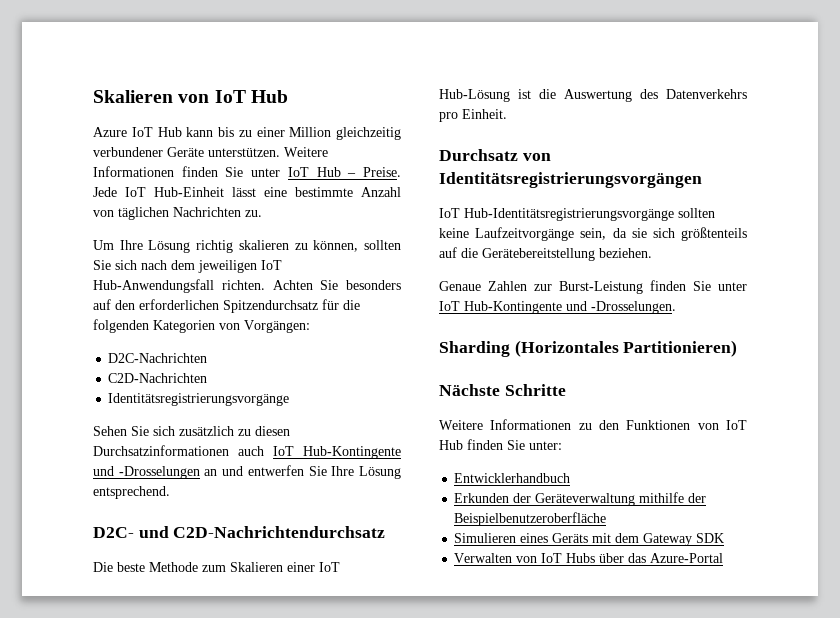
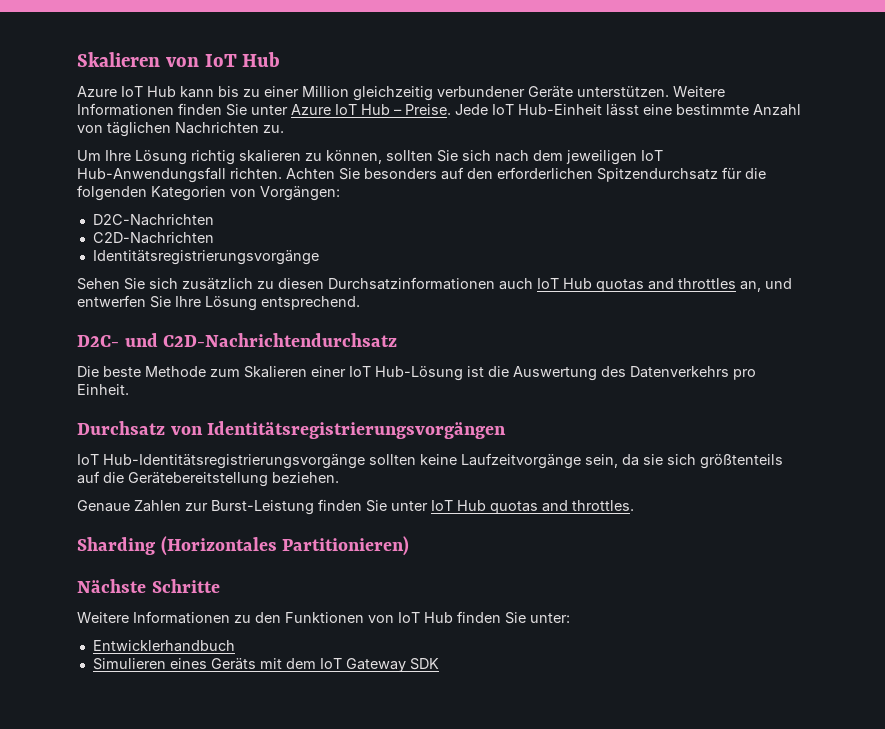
- Weitere Informationen finden Sie unter IoT Hub – Preise.
+ Weitere Informationen finden Sie unter Azure IoT Hub – Preise.
- Sehen Sie sich zusätzlich zu diesen Durchsatzinformationen auch IoT Hub-Kontingente und -Drosselungen an und entwerfen Sie Ihre Lösung entsprechend.
+ Sehen Sie sich zusätzlich zu diesen Durchsatzinformationen auch IoT Hub quotas and throttles an, und entwerfen Sie Ihre Lösung entsprechend.
- Genaue Zahlen zur Burst-Leistung finden Sie unter IoT Hub-Kontingente und -Drosselungen.
+ Genaue Zahlen zur Burst-Leistung finden Sie unter IoT Hub quotas and throttles.
- Erkunden der Geräteverwaltung mithilfe der Beispielbenutzeroberfläche
- Simulieren eines Geräts mit dem Gateway SDK
+ Simulieren eines Geräts mit dem IoT Gateway SDK
- Verwalten von IoT Hubs über das Azure-Portal

